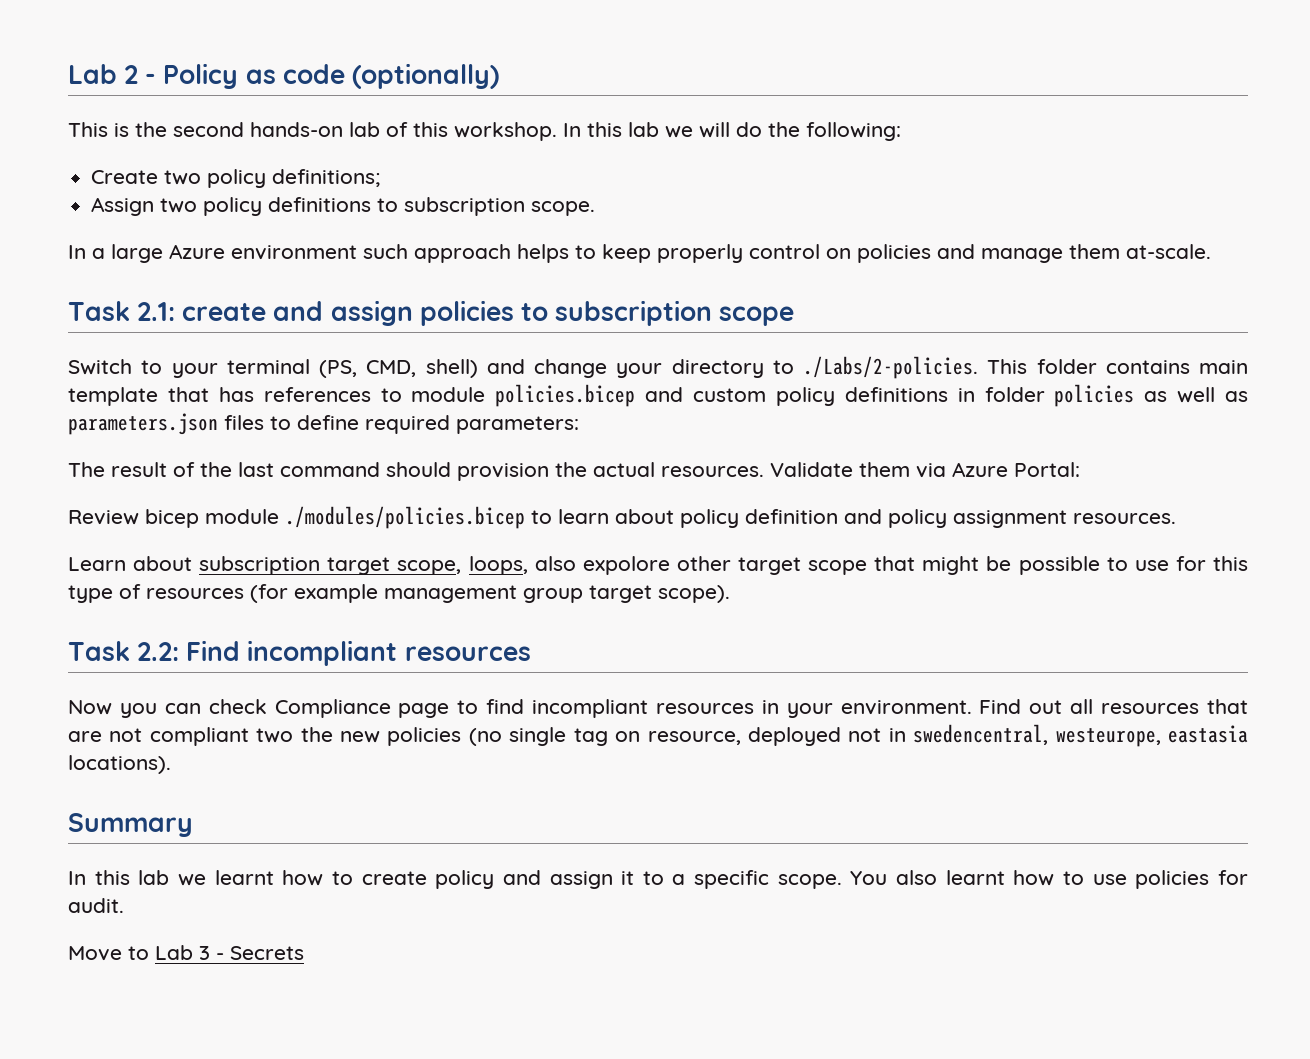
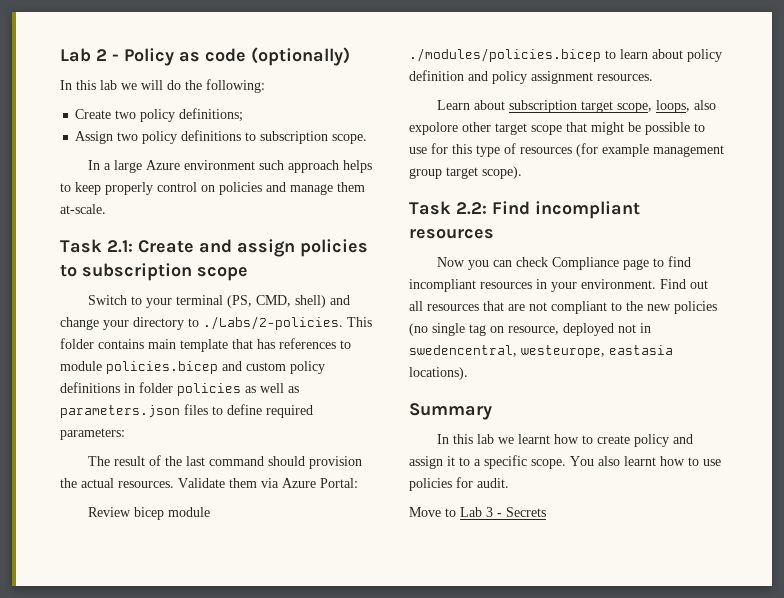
- This is the second hands-on lab of this workshop.
- Task 2.1: create and assign policies to subscription scope
+ Task 2.1: Create and assign policies to subscription scope
- Find out all resources that are not compliant two the new policies (no single tag on resource, deployed not in swedencentral, westeurope, eastasia locations).
+ Find out all resources that are not compliant to the new policies (no single tag on resource, deployed not in swedencentral, westeurope, eastasia locations).

